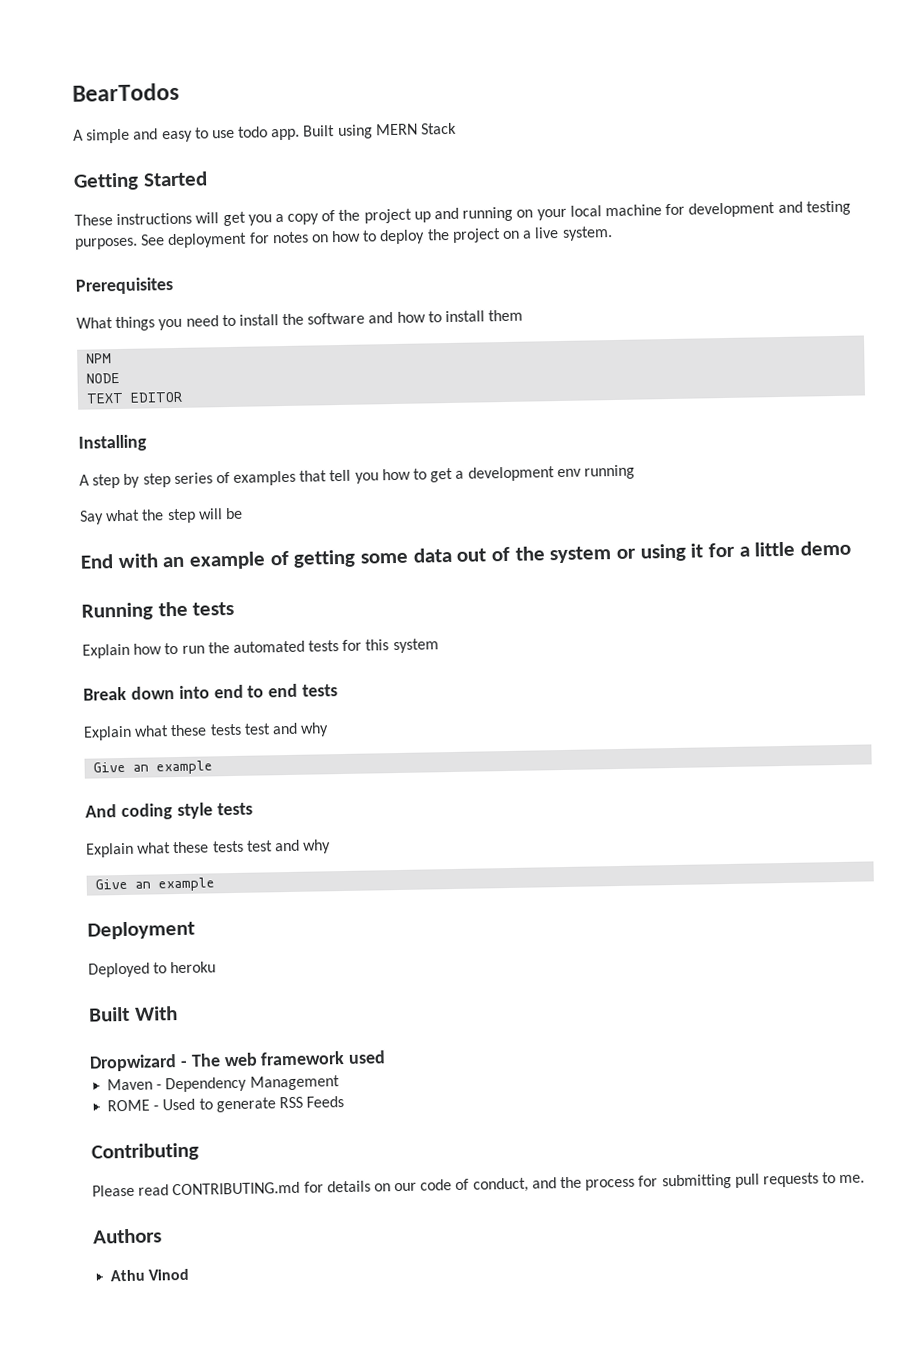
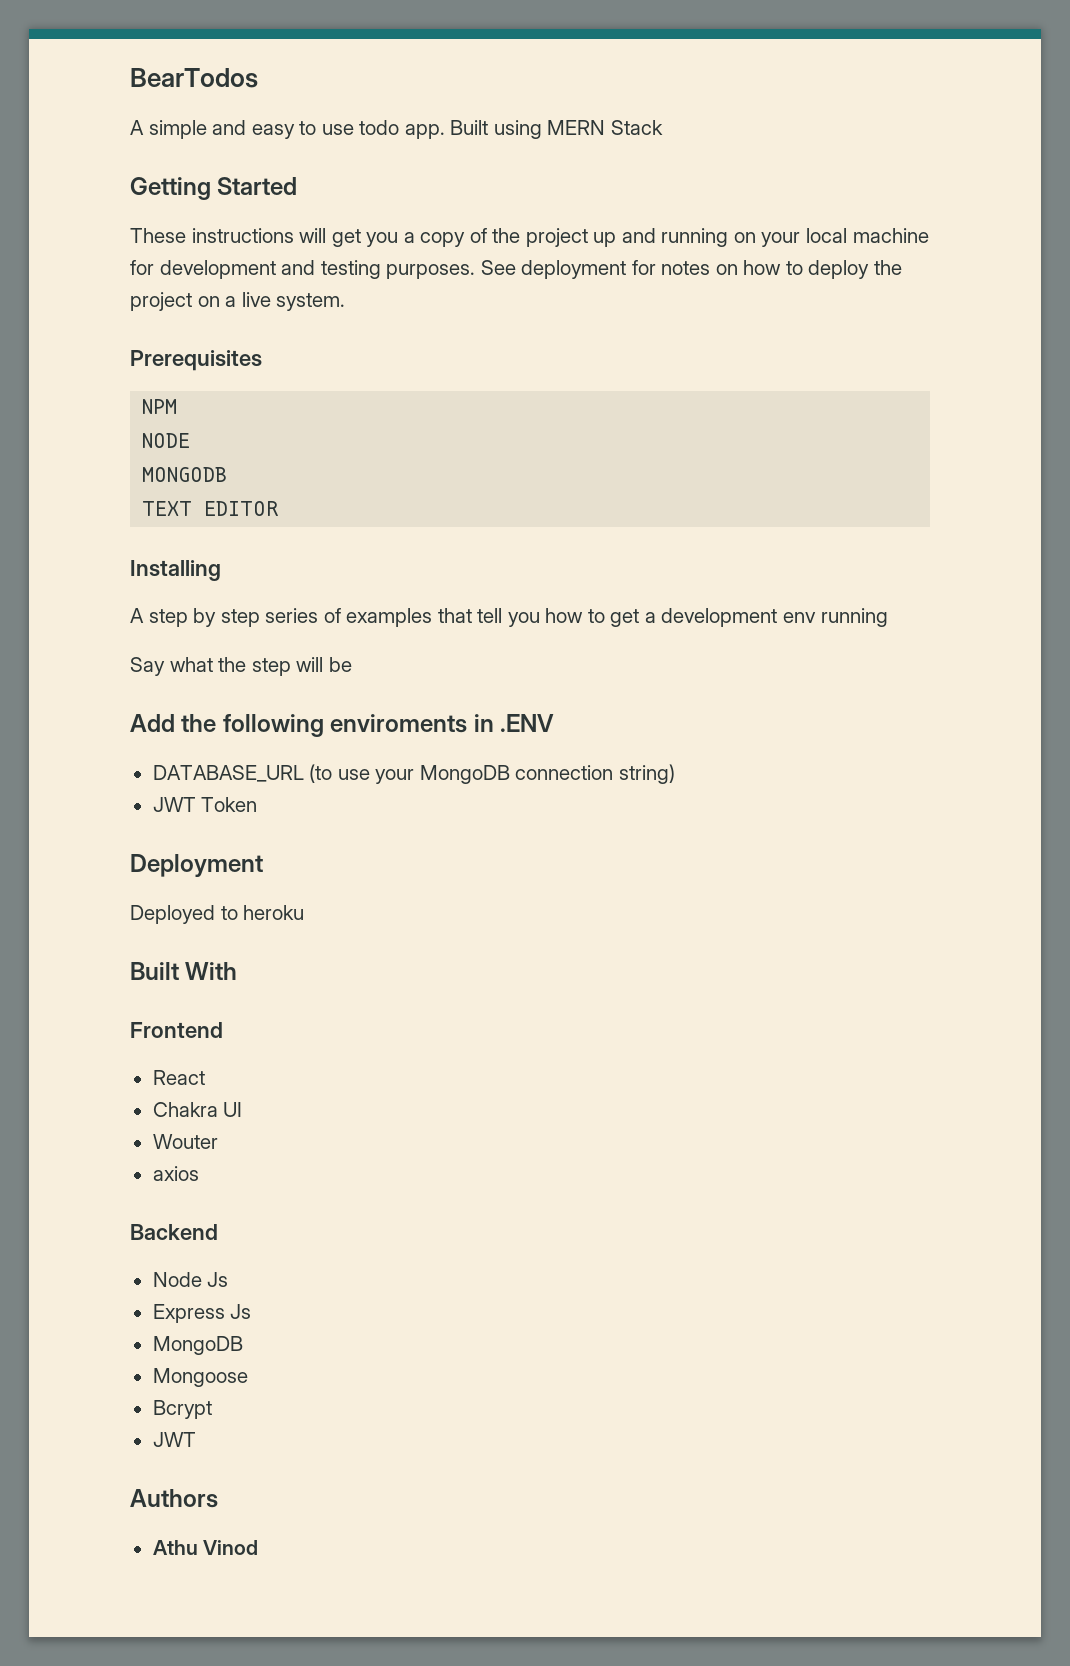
- What things you need to install the software and how to install them
+ MONGODB
- End with an example of getting some data out of the system or using it for a little demo
- Running the tests
- Explain how to run the automated tests for this system
- Break down into end to end tests
- Explain what these tests test and why
- Give an example
- And coding style tests
- Explain what these tests test and why
- Give an example
+ Add the following enviroments in .ENV
+ DATABASE_URL (to use your MongoDB connection string)
+ JWT Token
- Dropwizard - The web framework used
- Maven - Dependency Management
- ROME - Used to generate RSS Feeds
- Contributing
- Please read CONTRIBUTING.md for details on our code of conduct, and the process for submitting pull requests to me.
+ Frontend
+ React
+ Chakra UI
+ Wouter
+ axios
+ Backend
+ Node Js
+ Express Js
+ MongoDB
+ Mongoose
+ Bcrypt
+ JWT

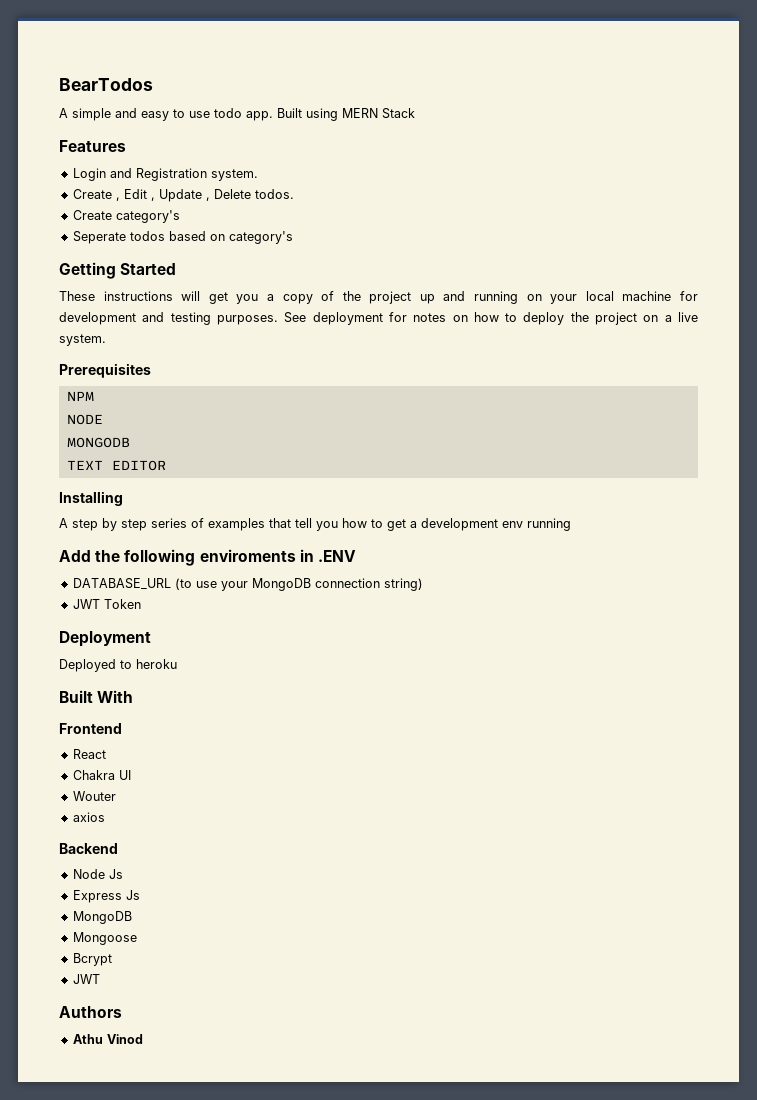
+ Features
+ Login and Registration system.
+ Create , Edit , Update , Delete todos.
+ Create category's
+ Seperate todos based on category's
- Say what the step will be

